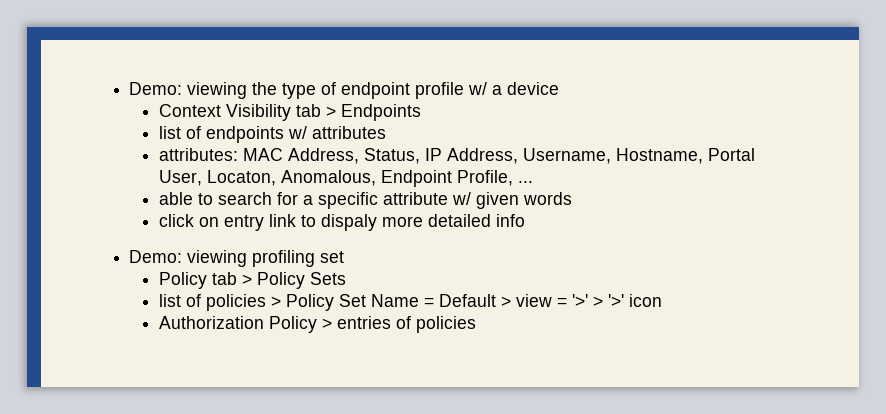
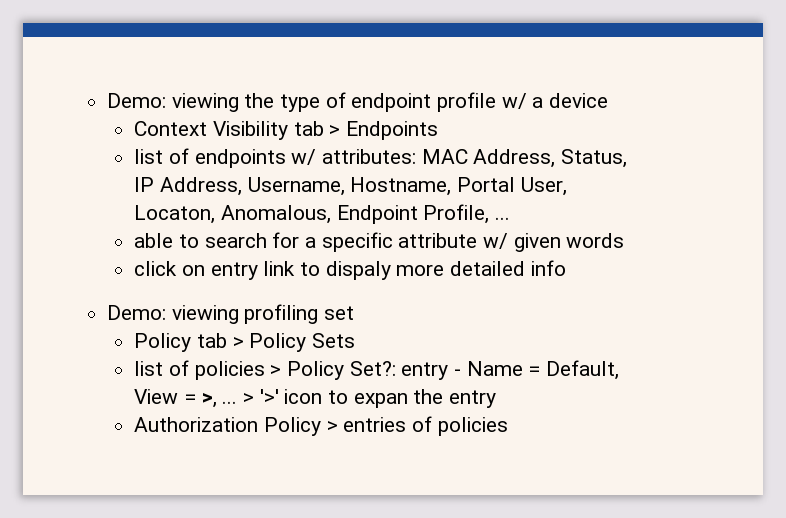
- list of endpoints w/ attributes
- attributes: MAC Address, Status, IP Address, Username, Hostname, Portal User, Locaton, Anomalous, Endpoint Profile, ...
+ list of endpoints w/ attributes: MAC Address, Status, IP Address, Username, Hostname, Portal User, Locaton, Anomalous, Endpoint Profile, ...
- list of policies > Policy Set Name = Default > view = '>' > '>' icon
+ list of policies > Policy Set?: entry - Name = Default, View = >, ... > '>' icon to expan the entry

